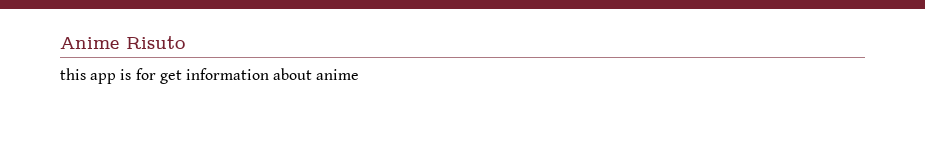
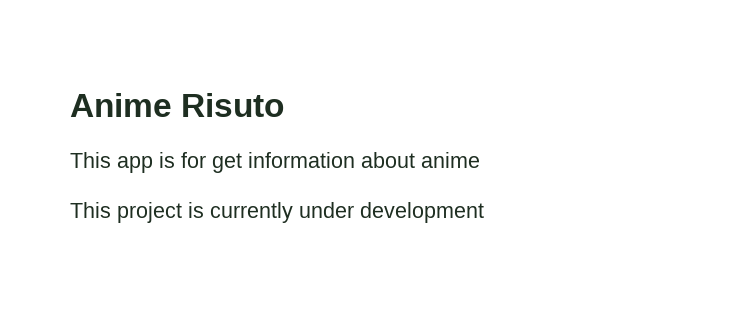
- this app is for get information about anime
+ This app is for get information about anime
+ This project is currently under development

